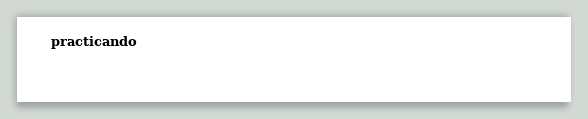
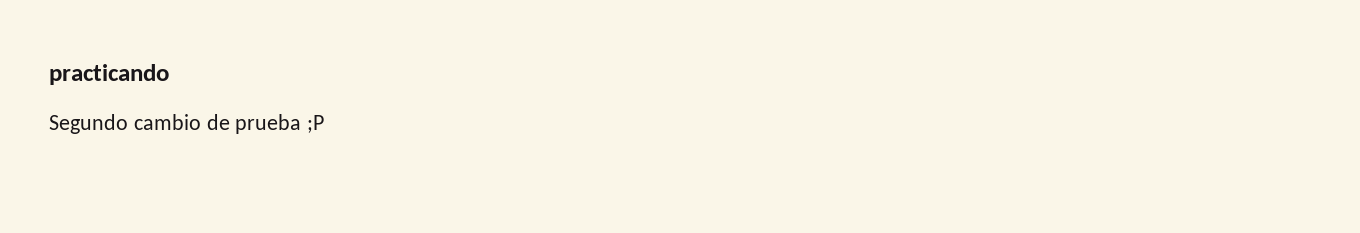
+ Segundo cambio de prueba ;P

